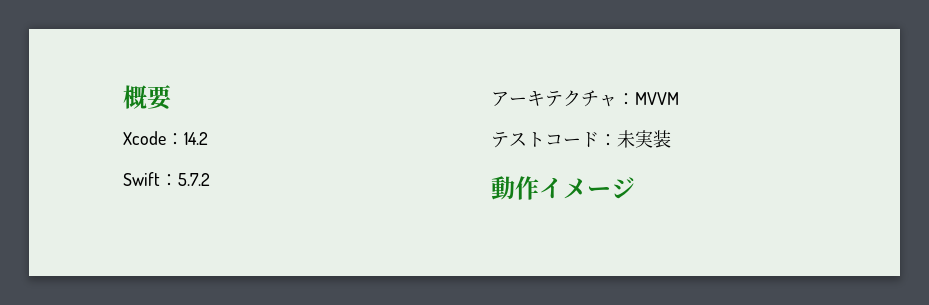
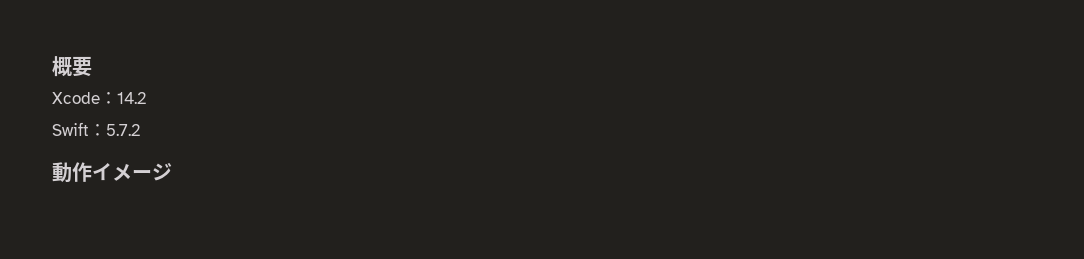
- アーキテクチャ：MVVM
- テストコード：未実装

